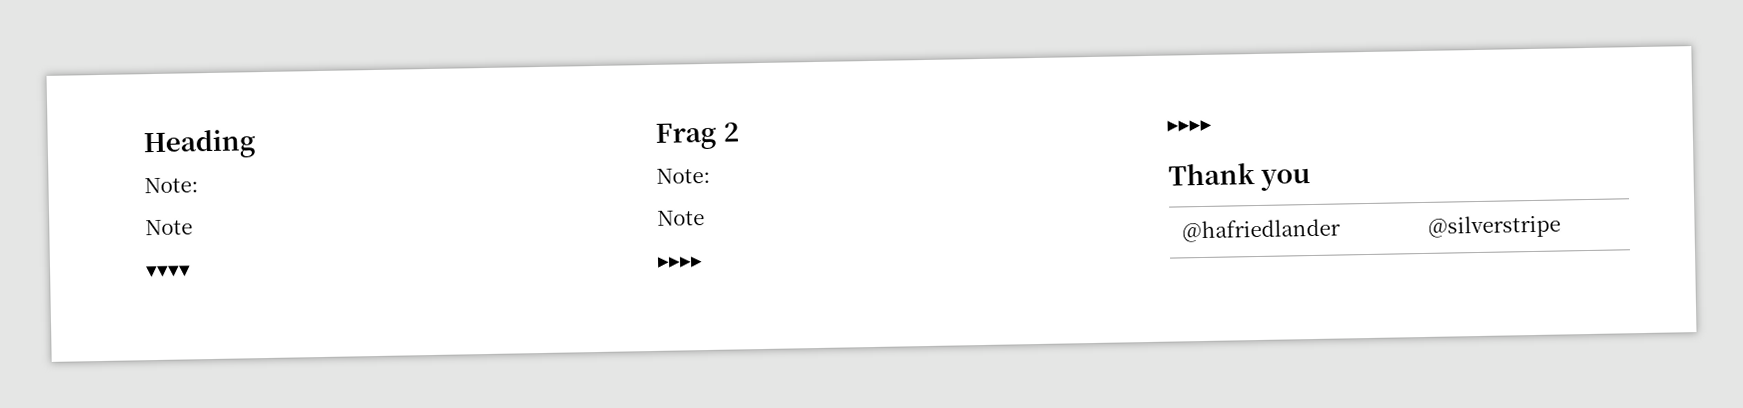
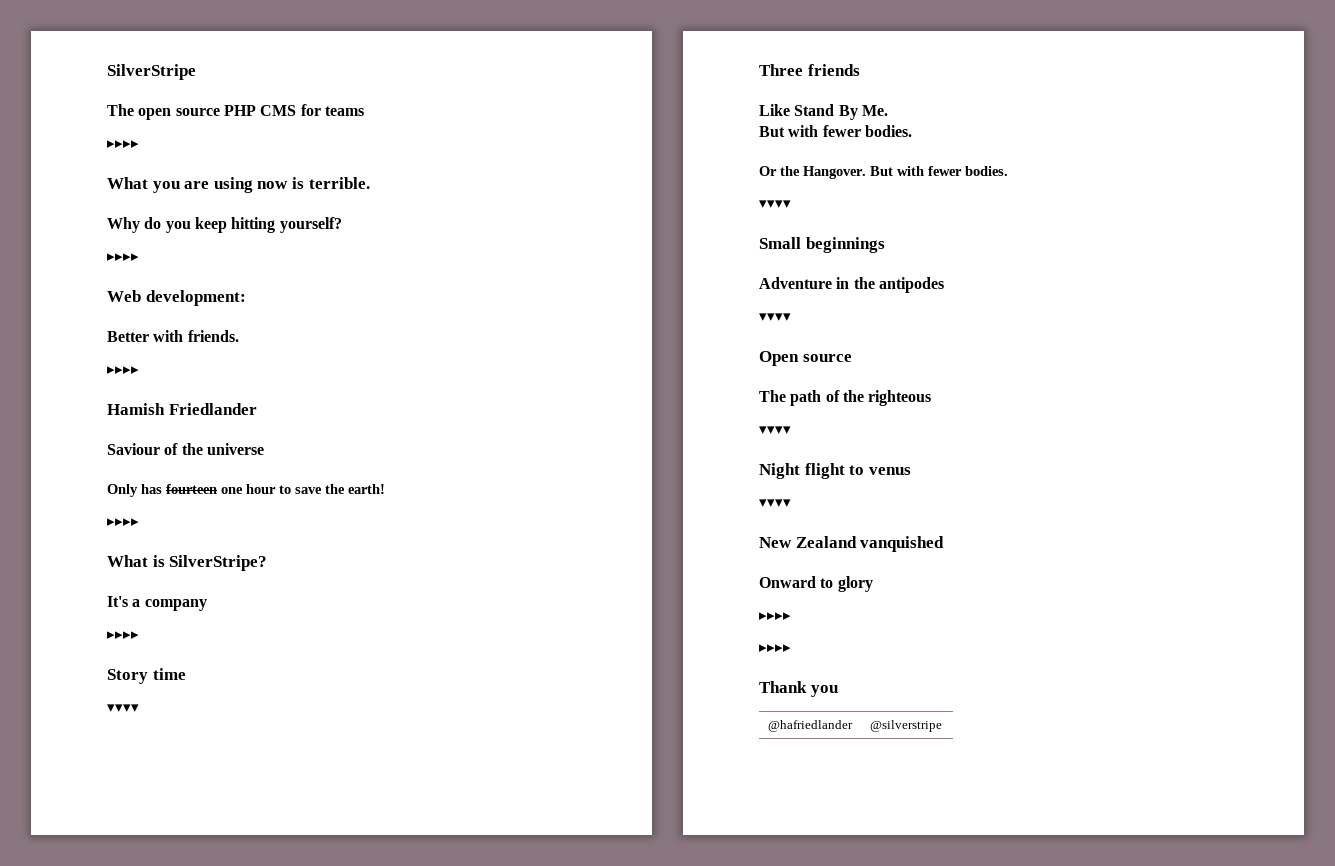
- Heading
- Note:
- Note
+ SilverStripe
+ The open source PHP CMS for teams
+ ▸▸▸▸
+ What you are using now is terrible.
+ Why do you keep hitting yourself?
+ ▸▸▸▸
+ Web development:
+ Better with friends.
+ ▸▸▸▸
+ Hamish Friedlander
+ Saviour of the universe
+ Only has fourteen one hour to save the earth!
+ ▸▸▸▸
+ What is SilverStripe?
+ It's a company
+ ▸▸▸▸
+ Story time
  ▾▾▾▾
- Frag 2
- Note:
- Note
+ Three friends
+ Like Stand By Me.
+ But with fewer bodies.
+ Or the Hangover. But with fewer bodies.
+ ▾▾▾▾
+ Small beginnings
+ Adventure in the antipodes
+ ▾▾▾▾
+ Open source
+ The path of the righteous
+ ▾▾▾▾
+ Night flight to venus
+ ▾▾▾▾
+ New Zealand vanquished
+ Onward to glory

